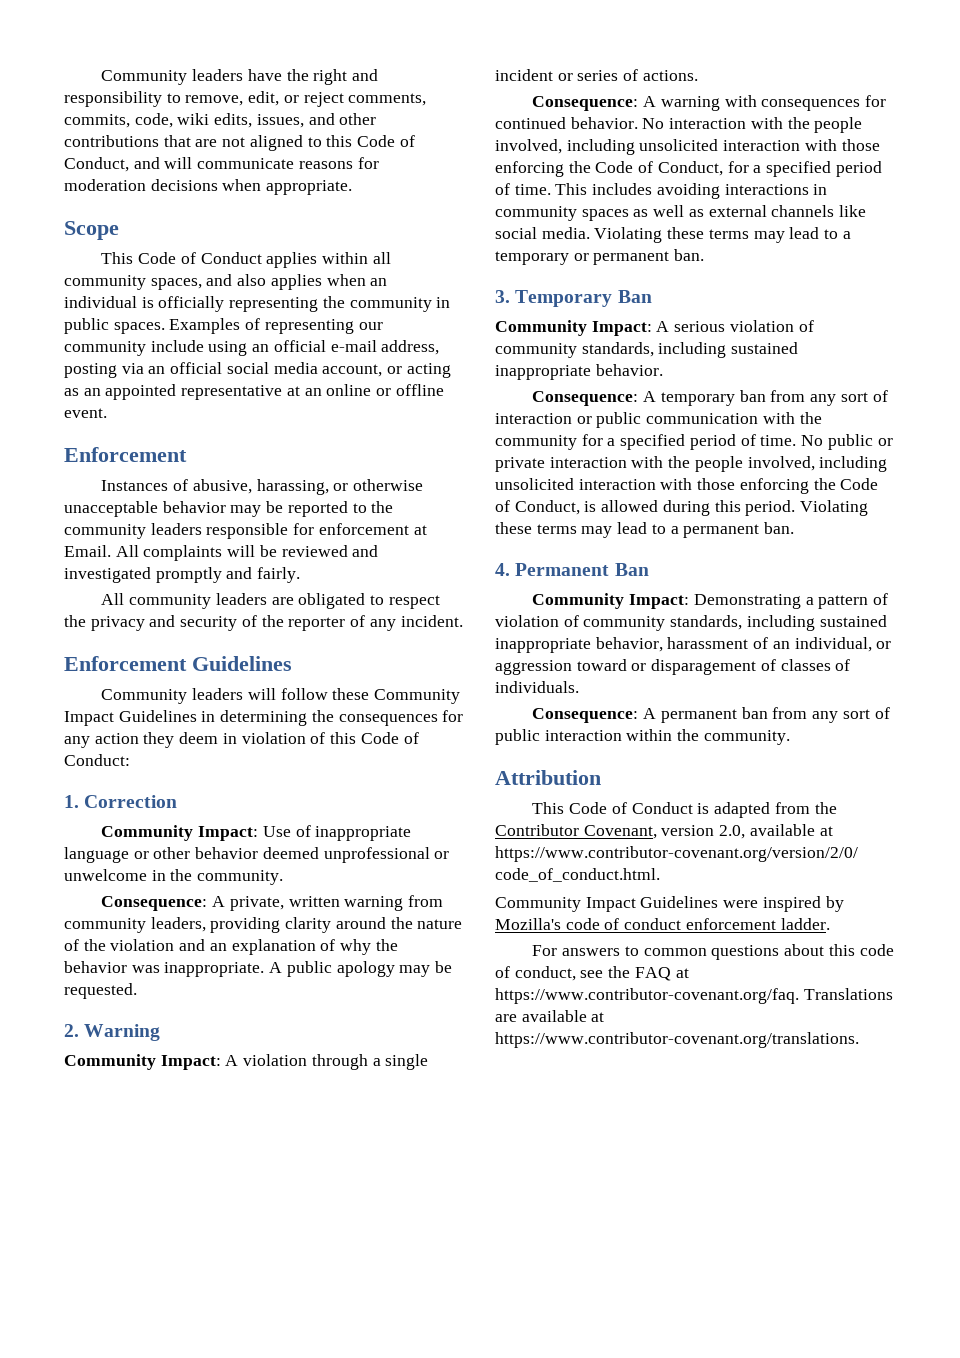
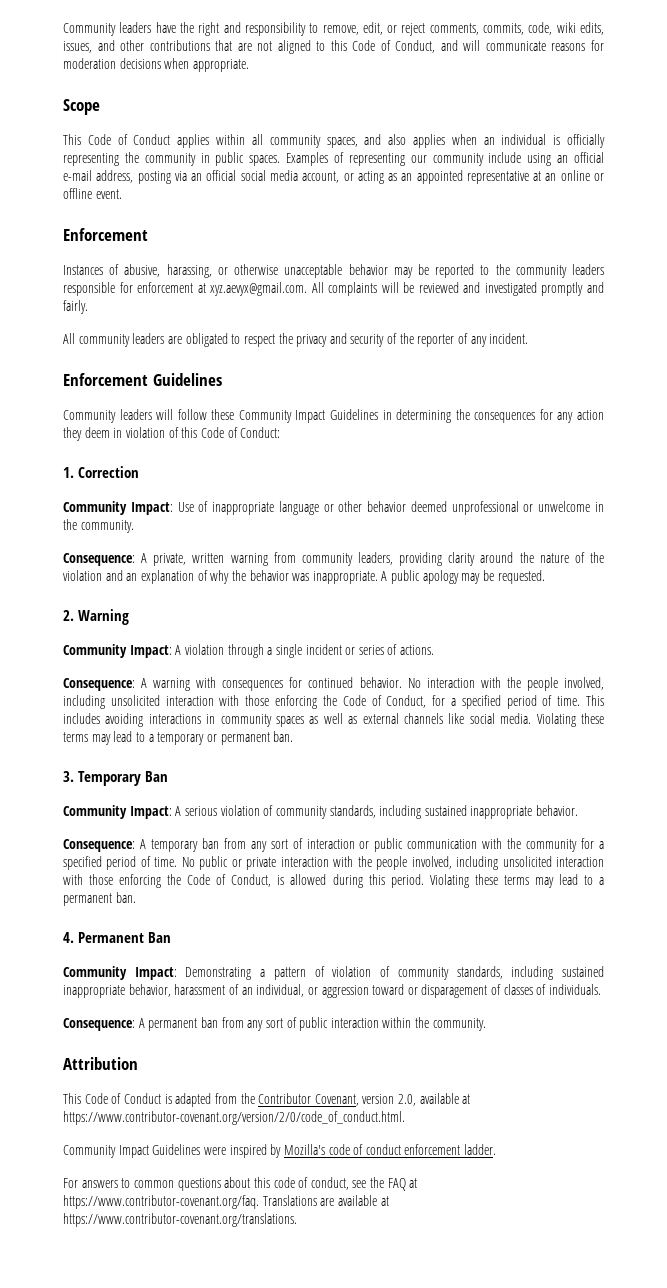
- Instances of abusive, harassing, or otherwise unacceptable behavior may be reported to the community leaders responsible for enforcement at Email. All complaints will be reviewed and investigated promptly and fairly.
+ Instances of abusive, harassing, or otherwise unacceptable behavior may be reported to the community leaders responsible for enforcement at xyz.aevyx@gmail.com. All complaints will be reviewed and investigated promptly and fairly.

